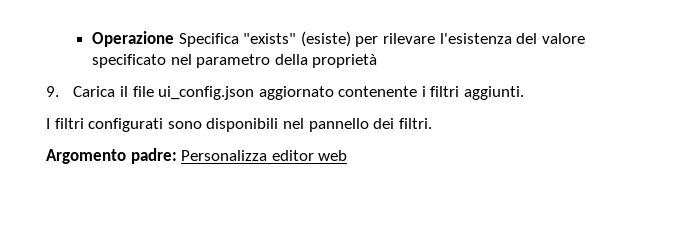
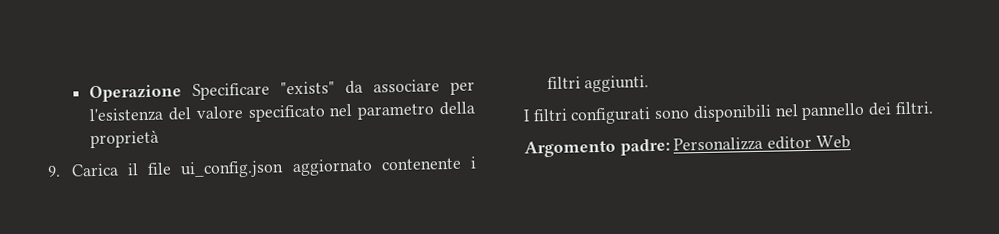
- Operazione Specifica "exists" (esiste) per rilevare l'esistenza del valore specificato nel parametro della proprietà
+ Operazione Specificare "exists" da associare per l'esistenza del valore specificato nel parametro della proprietà
- Argomento padre: Personalizza editor web
+ Argomento padre: Personalizza editor Web

